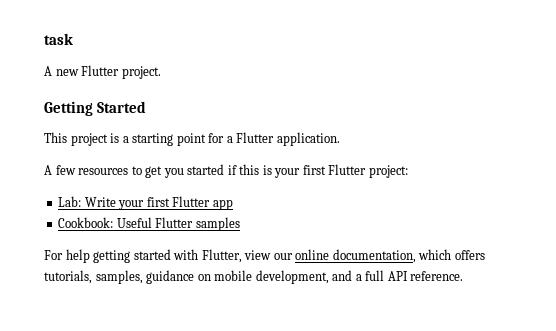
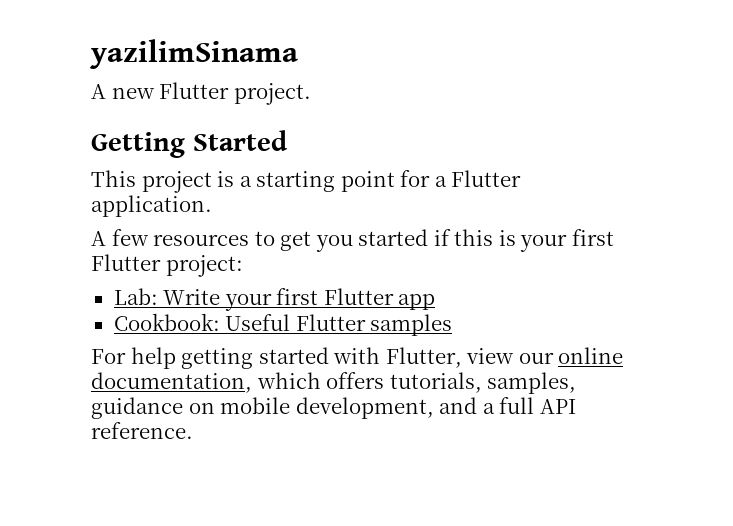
- task
+ yazilimSinama

